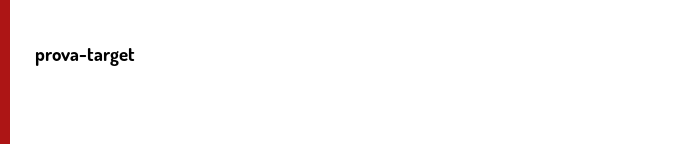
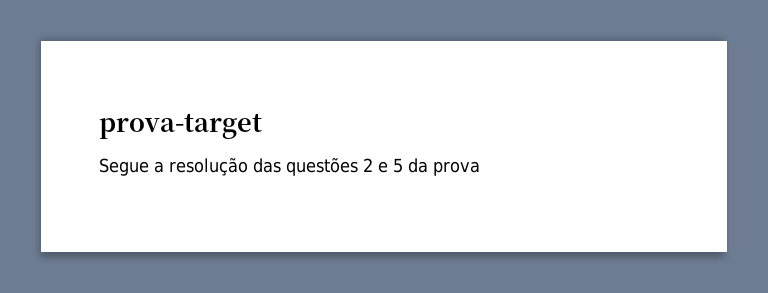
+ Segue a resolução das questões 2 e 5 da prova

